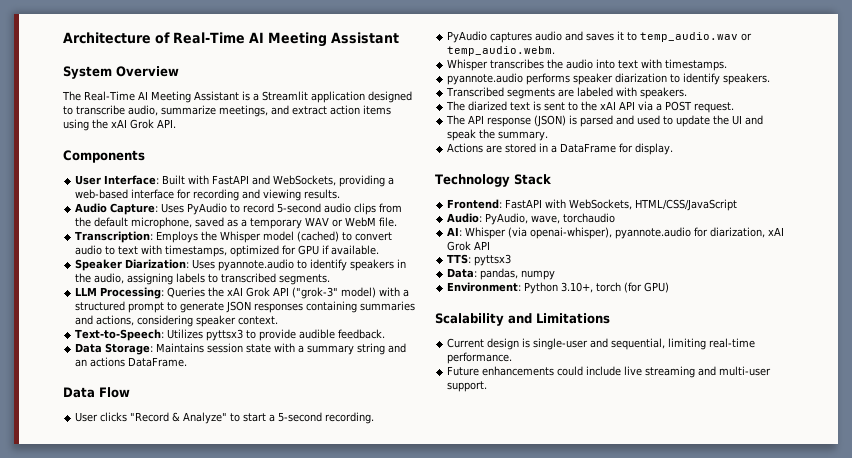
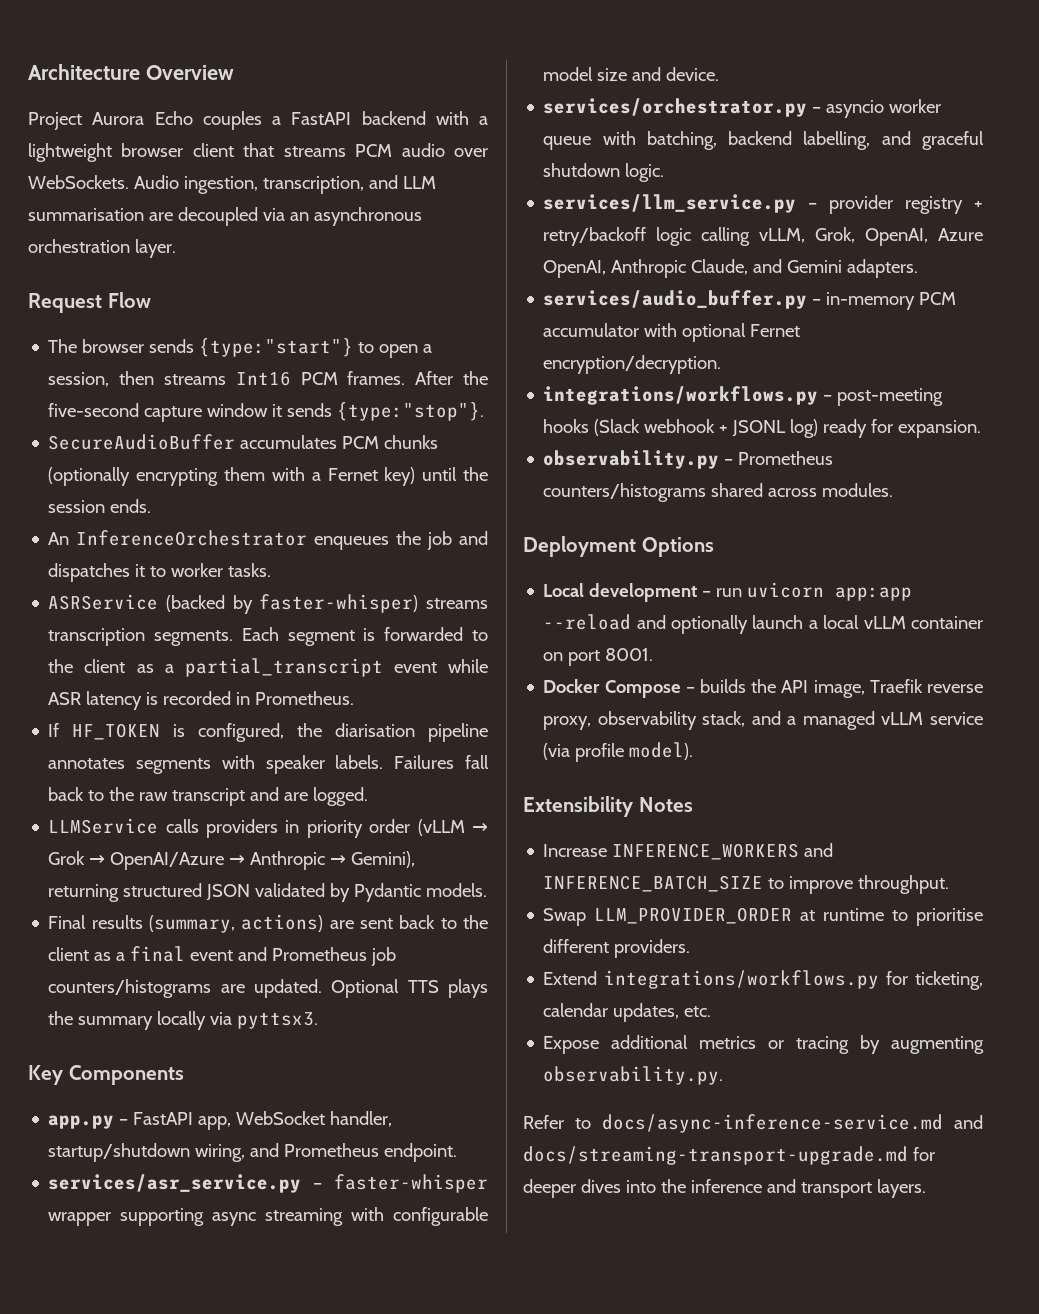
- Architecture of Real-Time AI Meeting Assistant
- System Overview
- The Real-Time AI Meeting Assistant is a Streamlit application designed to transcribe audio, summarize meetings, and extract action items using the xAI Grok API.
- Components
- User Interface: Built with FastAPI and WebSockets, providing a web-based interface for recording and viewing results.
- Audio Capture: Uses PyAudio to record 5-second audio clips from the default microphone, saved as a temporary WAV or WebM file.
- Transcription: Employs the Whisper model (cached) to convert audio to text with timestamps, optimized for GPU if available.
- Speaker Diarization: Uses pyannote.audio to identify speakers in the audio, assigning labels to transcribed segments.
- LLM Processing: Queries the xAI Grok API ("grok-3" model) with a structured prompt to generate JSON responses containing summaries and actions, considering speaker context.
- Text-to-Speech: Utilizes pyttsx3 to provide audible feedback.
- Data Storage: Maintains session state with a summary string and an actions DataFrame.
- Data Flow
- User clicks "Record & Analyze" to start a 5-second recording.
- PyAudio captures audio and saves it to temp_audio.wav or temp_audio.webm.
- Whisper transcribes the audio into text with timestamps.
- pyannote.audio performs speaker diarization to identify speakers.
- Transcribed segments are labeled with speakers.
- The diarized text is sent to the xAI API via a POST request.
- The API response (JSON) is parsed and used to update the UI and speak the summary.
- Actions are stored in a DataFrame for display.
- Technology Stack
- Frontend: FastAPI with WebSockets, HTML/CSS/JavaScript
- Audio: PyAudio, wave, torchaudio
- AI: Whisper (via openai-whisper), pyannote.audio for diarization, xAI Grok API
- TTS: pyttsx3
- Data: pandas, numpy
- Environment: Python 3.10+, torch (for GPU)
- Scalability and Limitations
- Current design is single-user and sequential, limiting real-time performance.
- Future enhancements could include live streaming and multi-user support.
+ Architecture Overview
+ Project Aurora Echo couples a FastAPI backend with a lightweight browser client that streams PCM audio over WebSockets. Audio ingestion, transcription, and LLM summarisation are decoupled via an asynchronous orchestration layer.
+ Request Flow
+ The browser sends {type:"start"} to open a session, then streams Int16 PCM frames. After the five-second capture window it sends {type:"stop"}.
+ SecureAudioBuffer accumulates PCM chunks (optionally encrypting them with a Fernet key) until the session ends.
+ An InferenceOrchestrator enqueues the job and dispatches it to worker tasks.
+ ASRService (backed by faster-whisper) streams transcription segments. Each segment is forwarded to the client as a partial_transcript event while ASR latency is recorded in Prometheus.
+ If HF_TOKEN is configured, the diarisation pipeline annotates segments with speaker labels. Failures fall back to the raw transcript and are logged.
+ LLMService calls providers in priority order (vLLM → Grok → OpenAI/Azure → Anthropic → Gemini), returning structured JSON validated by Pydantic models.
+ Final results (summary, actions) are sent back to the client as a final event and Prometheus job counters/histograms are updated. Optional TTS plays the summary locally via pyttsx3.
+ Key Components
+ app.py – FastAPI app, WebSocket handler, startup/shutdown wiring, and Prometheus endpoint.
+ services/asr_service.py – faster-whisper wrapper supporting async streaming with configurable model size and device.
+ services/orchestrator.py – asyncio worker queue with batching, backend labelling, and graceful shutdown logic.
+ services/llm_service.py – provider registry + retry/backoff logic calling vLLM, Grok, OpenAI, Azure OpenAI, Anthropic Claude, and Gemini adapters.
+ services/audio_buffer.py – in-memory PCM accumulator with optional Fernet encryption/decryption.
+ integrations/workflows.py – post-meeting hooks (Slack webhook + JSONL log) ready for expansion.
+ observability.py – Prometheus counters/histograms shared across modules.
+ Deployment Options
+ Local development – run uvicorn app:app --reload and optionally launch a local vLLM container on port 8001.
+ Docker Compose – builds the API image, Traefik reverse proxy, observability stack, and a managed vLLM service (via profile model).
+ Extensibility Notes
+ Increase INFERENCE_WORKERS and INFERENCE_BATCH_SIZE to improve throughput.
+ Swap LLM_PROVIDER_ORDER at runtime to prioritise different providers.
+ Extend integrations/workflows.py for ticketing, calendar updates, etc.
+ Expose additional metrics or tracing by augmenting observability.py.
+ Refer to docs/async-inference-service.md and docs/streaming-transport-upgrade.md for deeper dives into the inference and transport layers.

